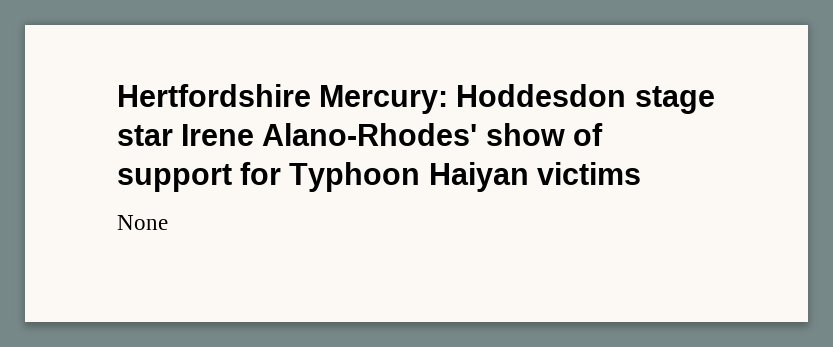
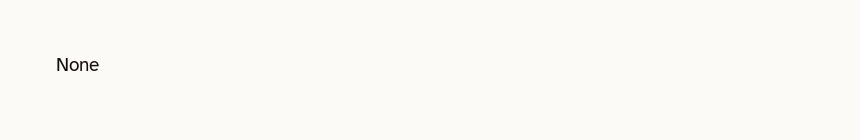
- Hertfordshire Mercury: Hoddesdon stage star Irene Alano-Rhodes' show of support for Typhoon Haiyan victims

